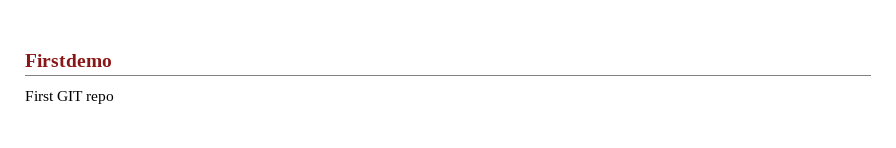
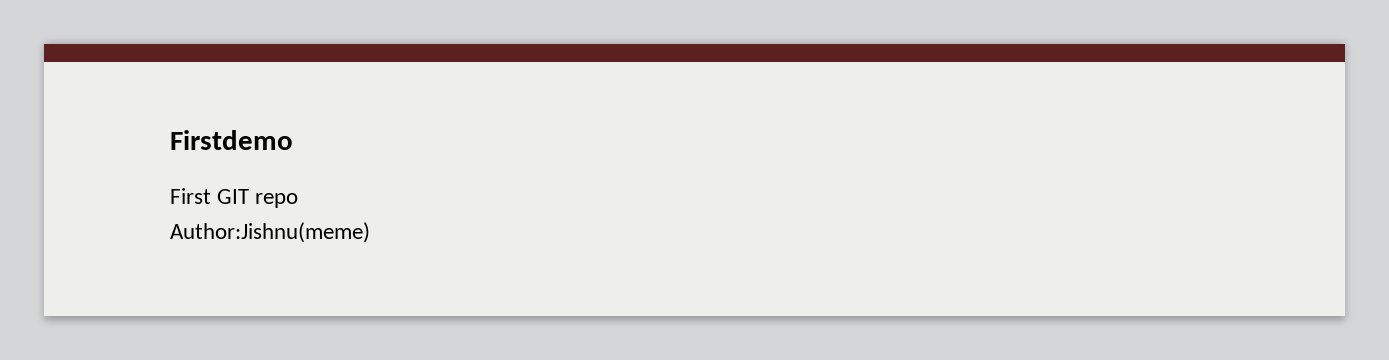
+ Author:Jishnu(meme)

